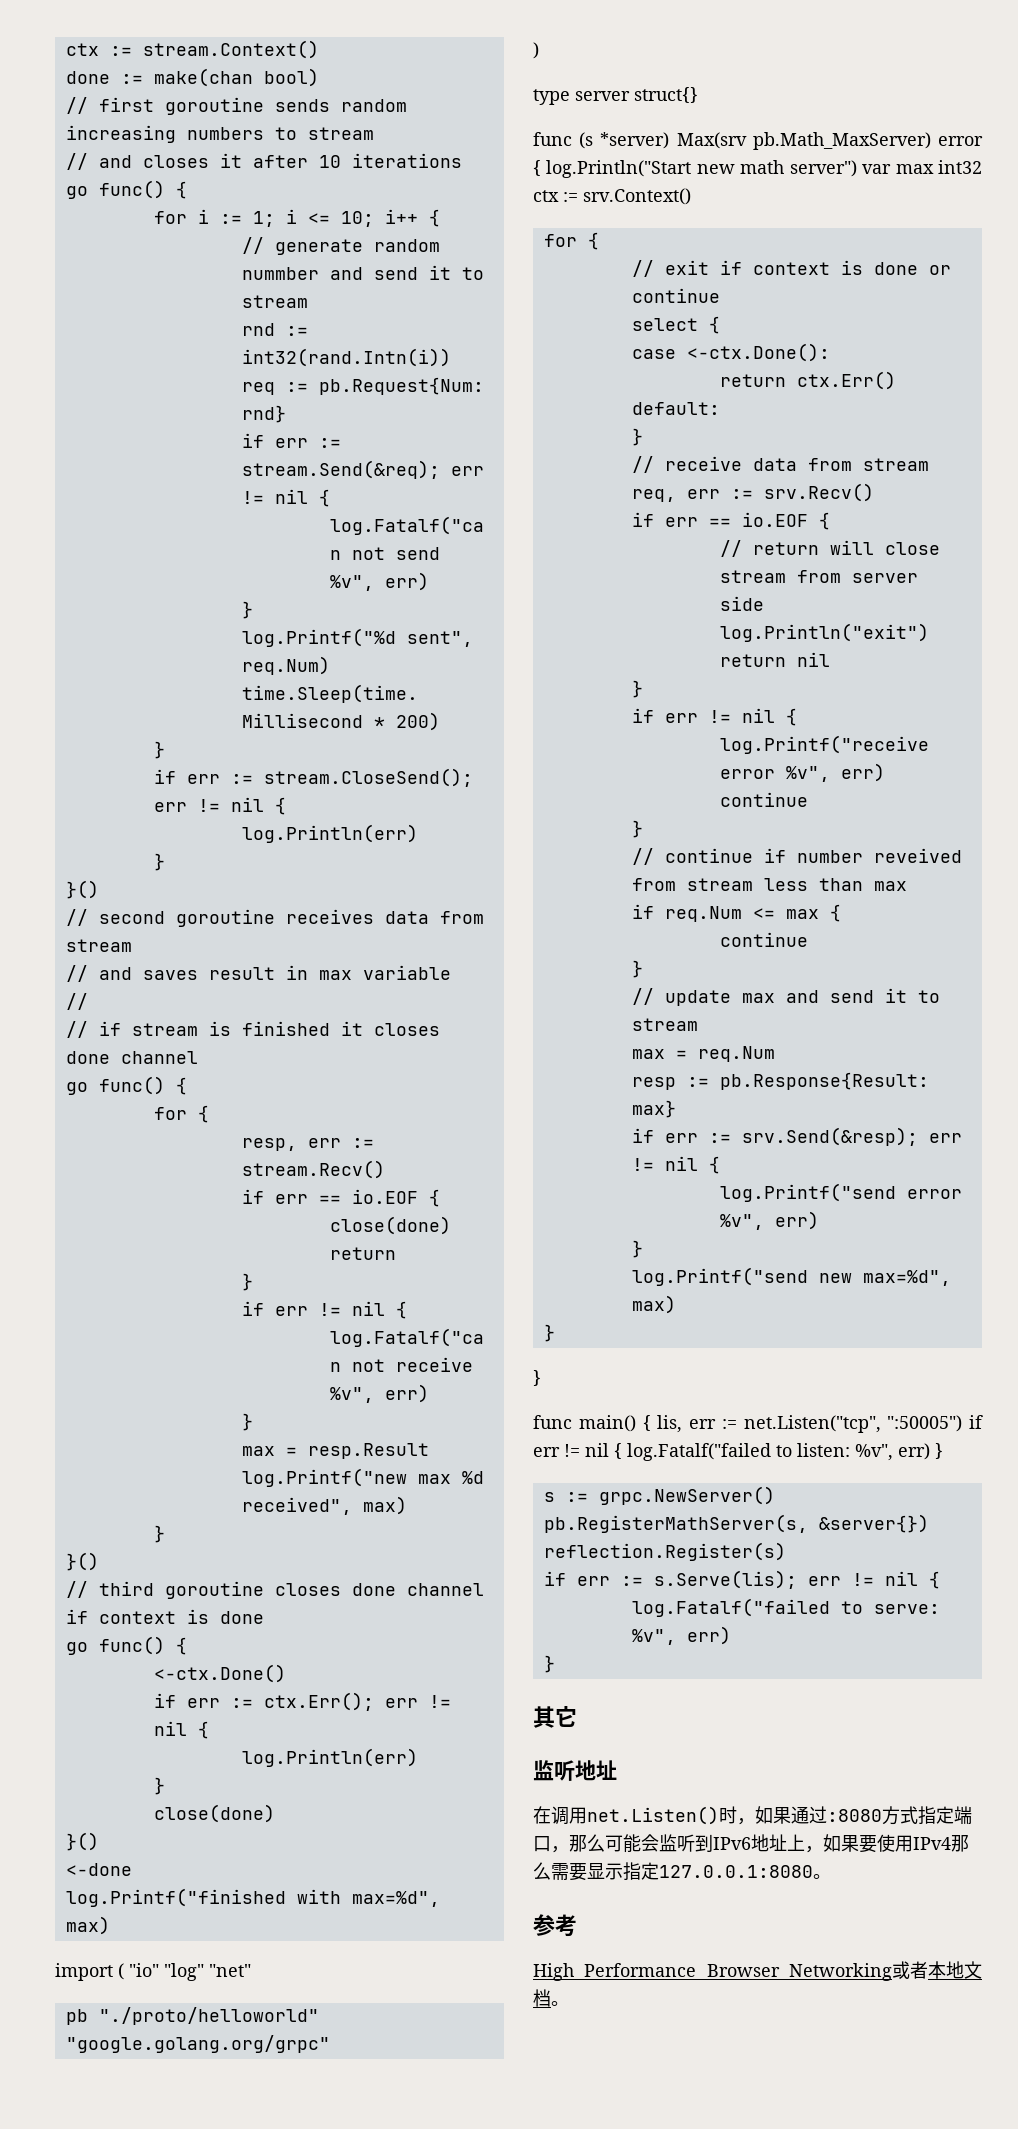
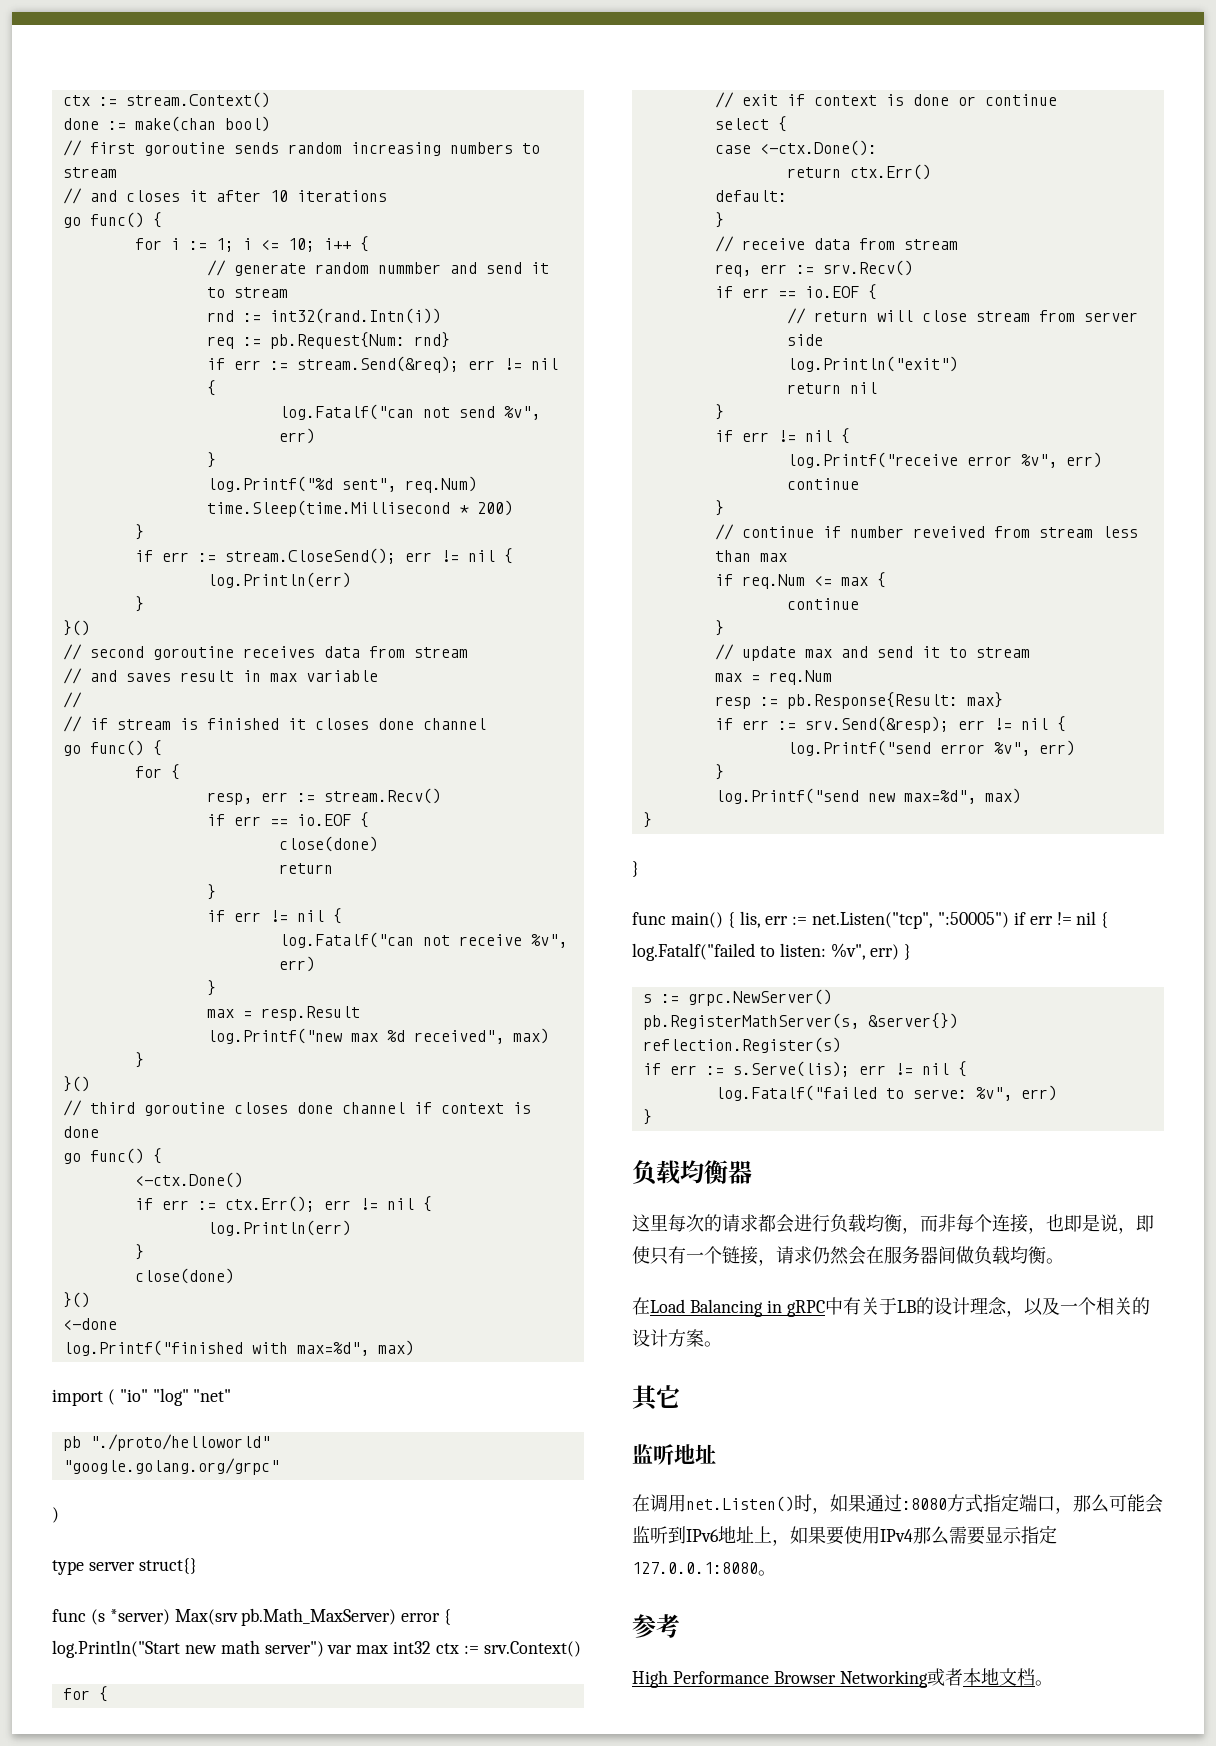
+ 负载均衡器
+ 这里每次的请求都会进行负载均衡，而非每个连接，也即是说，即使只有一个链接，请求仍然会在服务器间做负载均衡。
+ 在Load Balancing in gRPC中有关于LB的设计理念，以及一个相关的设计方案。

